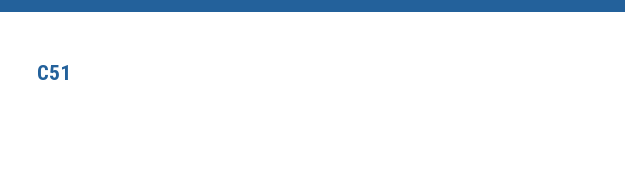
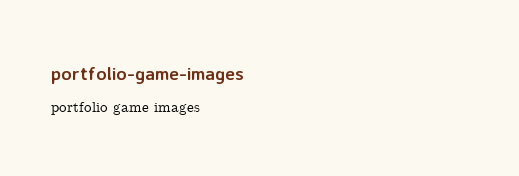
- C51
+ portfolio-game-images
+ portfolio game images

